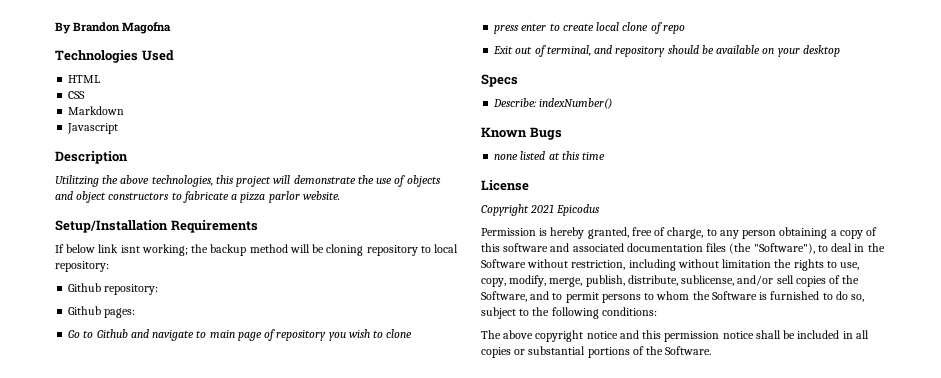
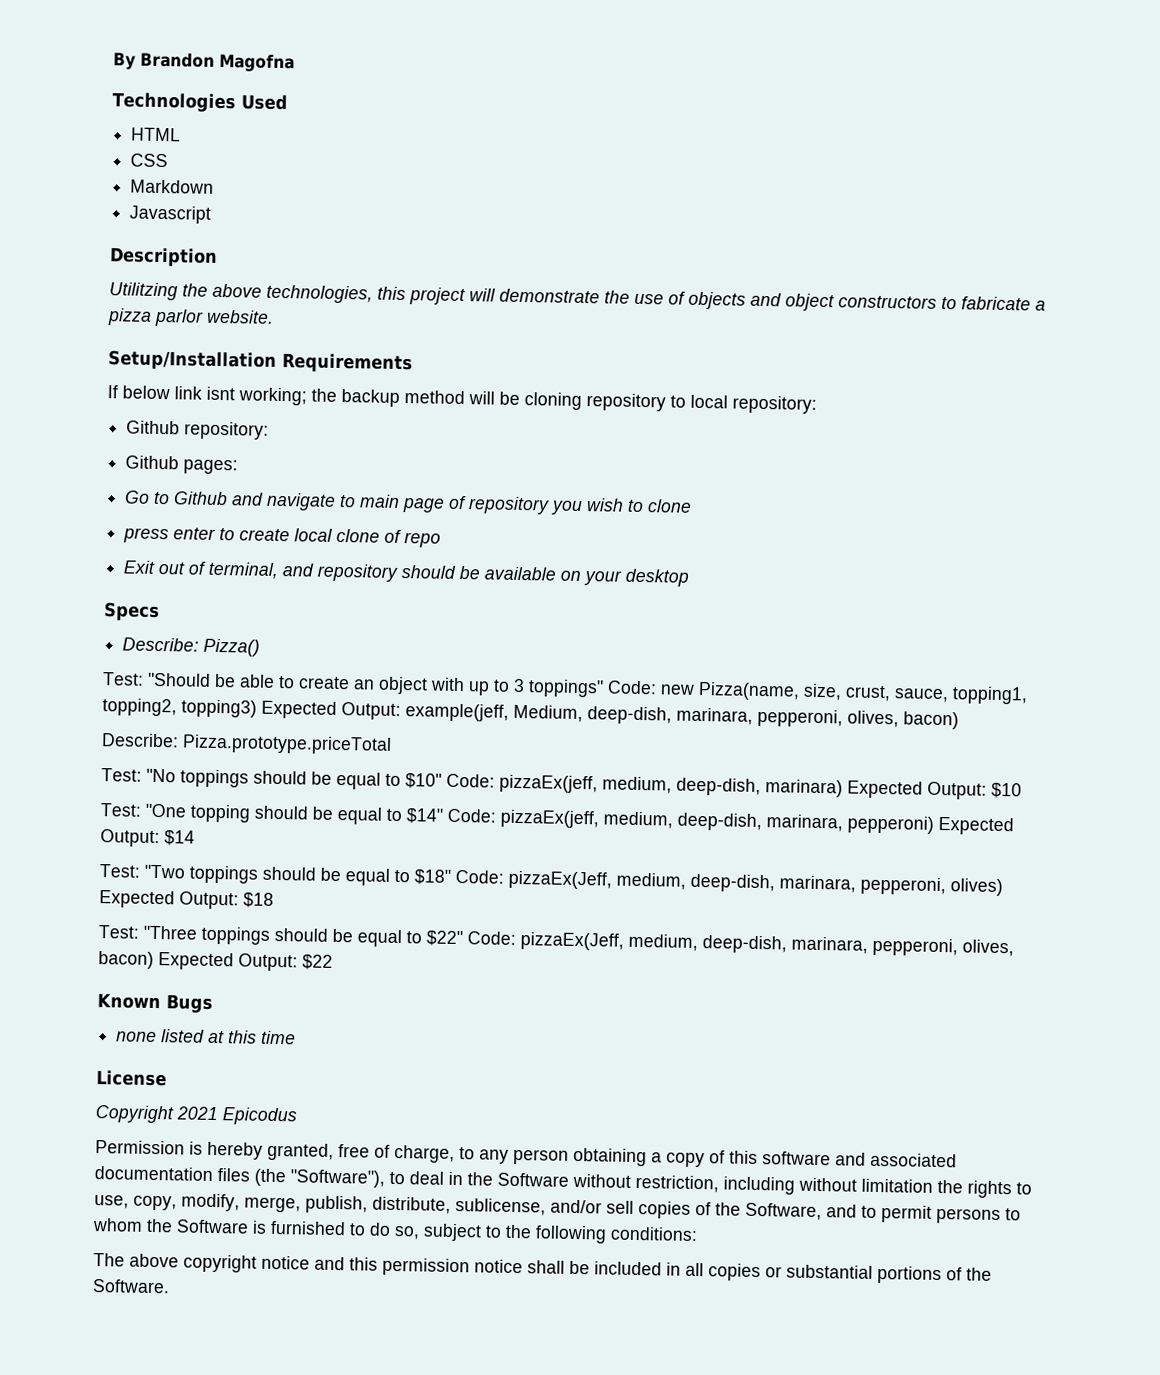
- Describe: indexNumber()
+ Describe: Pizza()
+ Test: "Should be able to create an object with up to 3 toppings" Code: new Pizza(name, size, crust, sauce, topping1, topping2, topping3) Expected Output: example(jeff, Medium, deep-dish, marinara, pepperoni, olives, bacon)
+ Describe: Pizza.prototype.priceTotal
+ Test: "No toppings should be equal to $10" Code: pizzaEx(jeff, medium, deep-dish, marinara) Expected Output: $10
+ Test: "One topping should be equal to $14" Code: pizzaEx(jeff, medium, deep-dish, marinara, pepperoni) Expected Output: $14
+ Test: "Two toppings should be equal to $18" Code: pizzaEx(Jeff, medium, deep-dish, marinara, pepperoni, olives) Expected Output: $18
+ Test: "Three toppings should be equal to $22" Code: pizzaEx(Jeff, medium, deep-dish, marinara, pepperoni, olives, bacon) Expected Output: $22

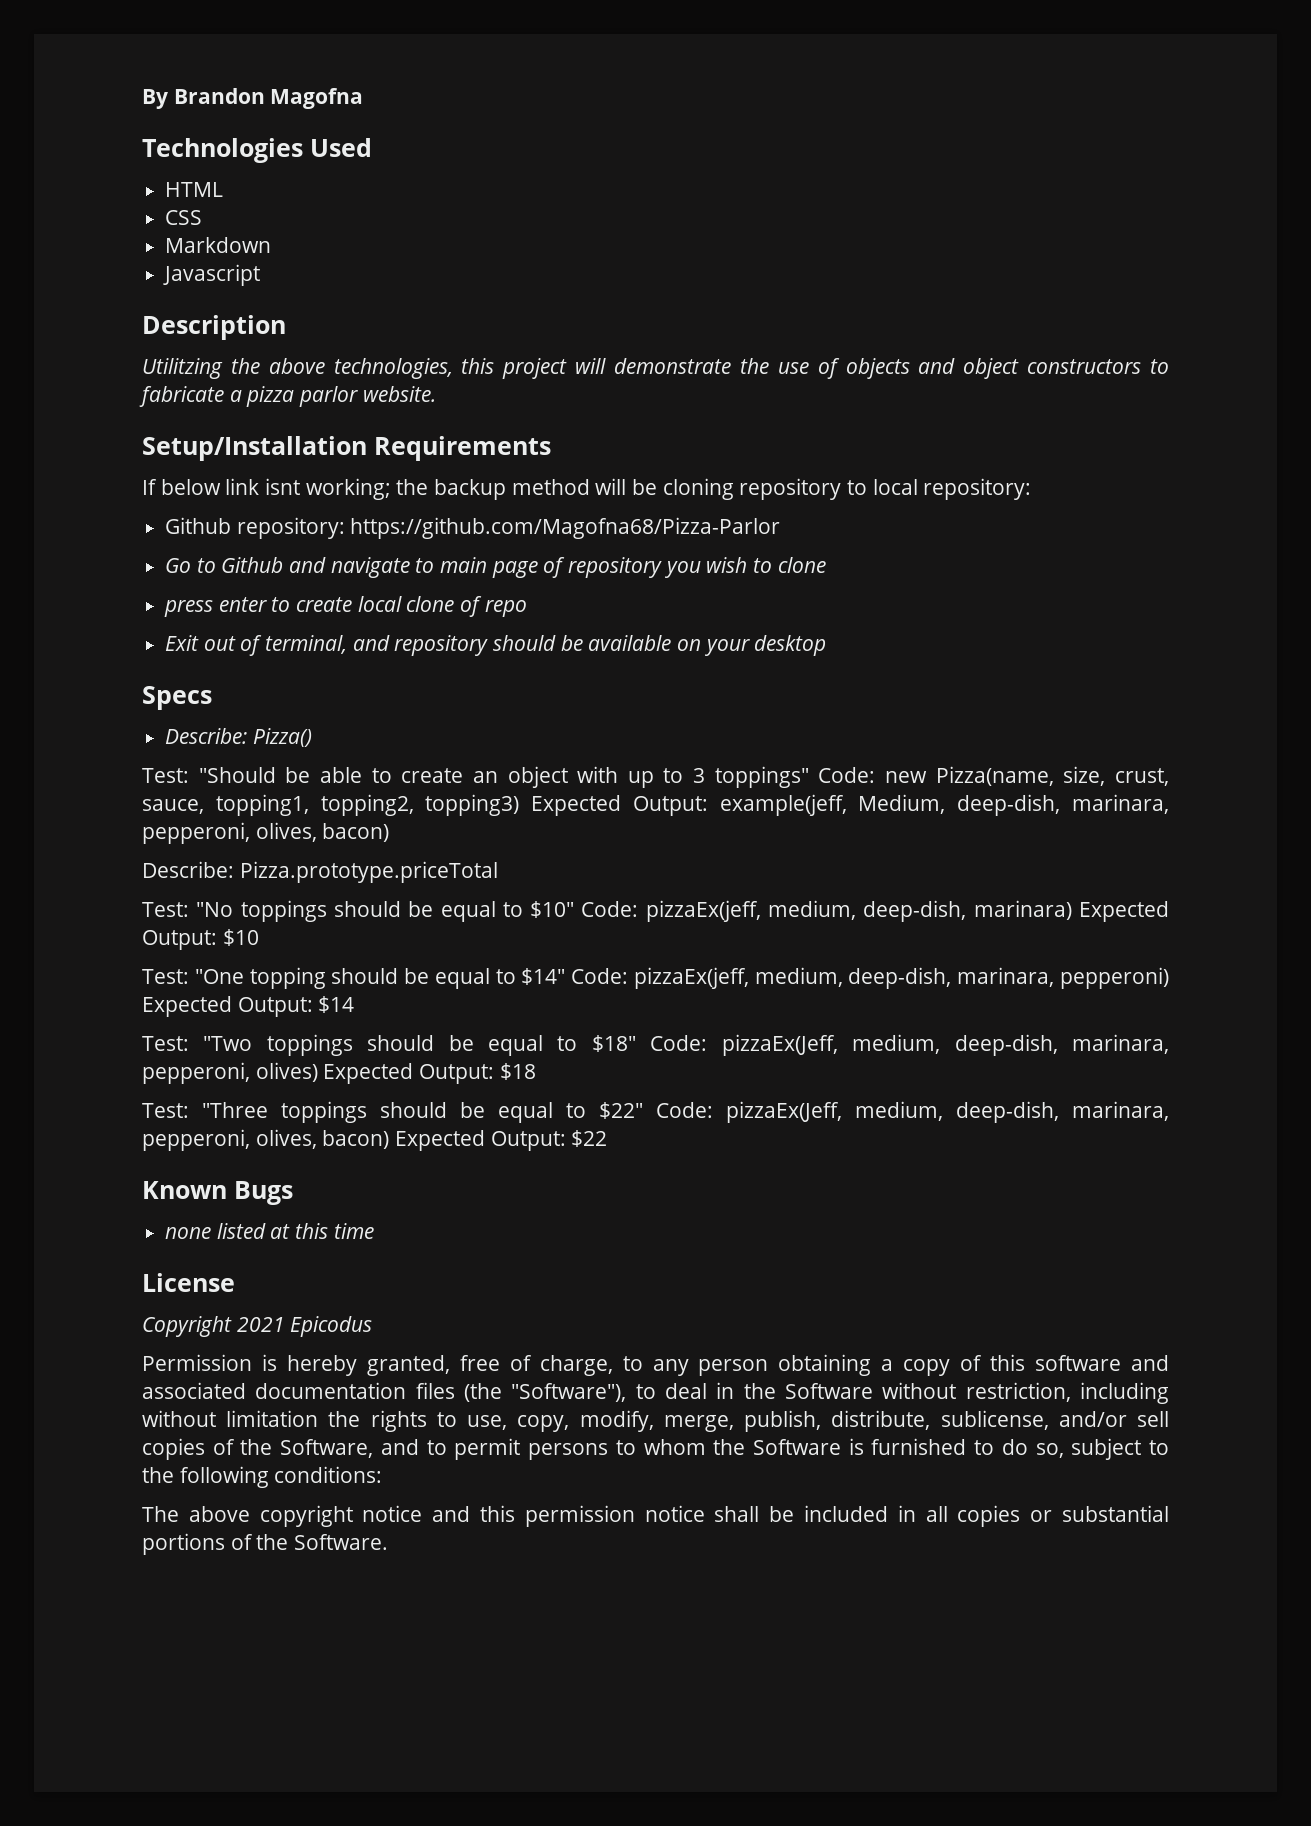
- Github repository:
- Github pages:
+ Github repository: https://github.com/Magofna68/Pizza-Parlor

